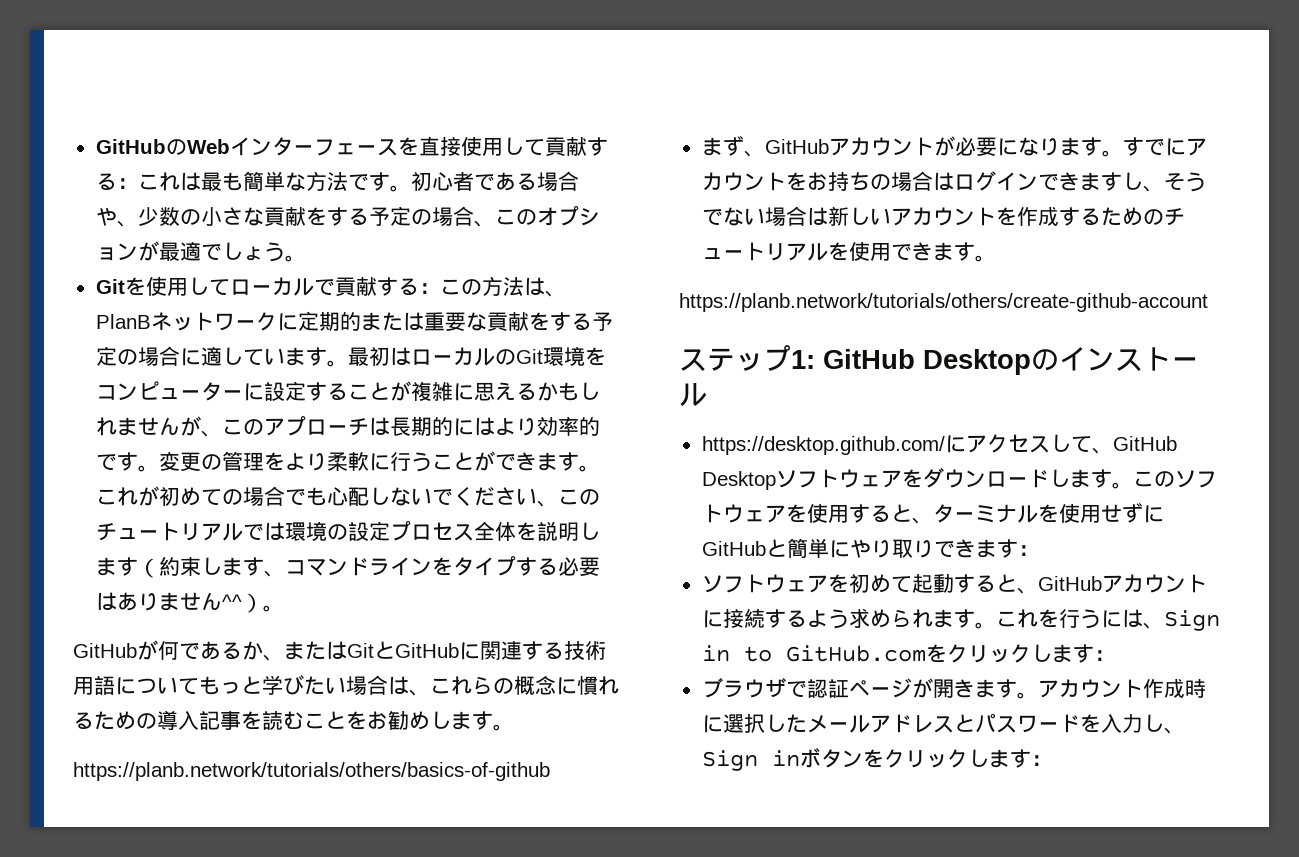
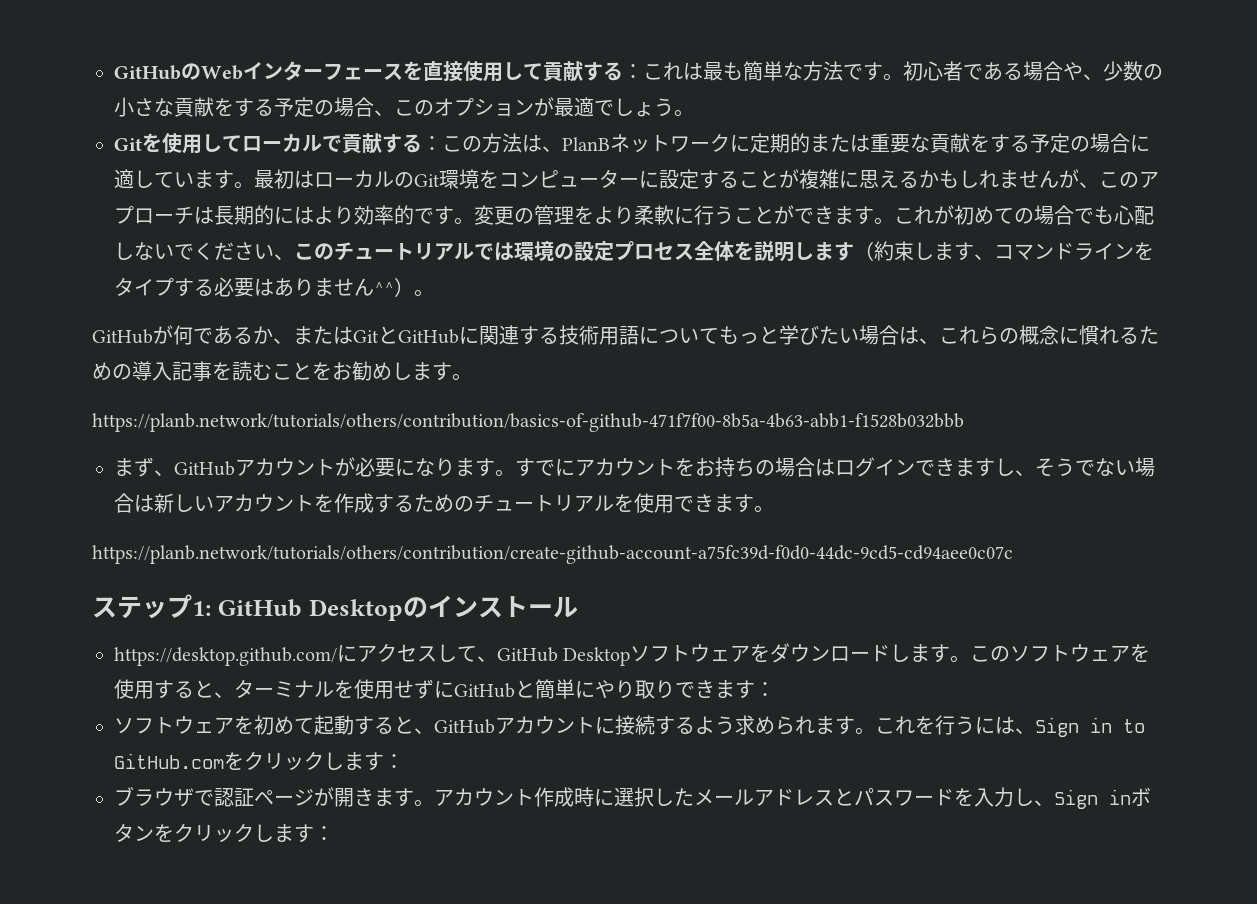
- https://planb.network/tutorials/others/basics-of-github
+ https://planb.network/tutorials/others/contribution/basics-of-github-471f7f00-8b5a-4b63-abb1-f1528b032bbb
- https://planb.network/tutorials/others/create-github-account
+ https://planb.network/tutorials/others/contribution/create-github-account-a75fc39d-f0d0-44dc-9cd5-cd94aee0c07c

